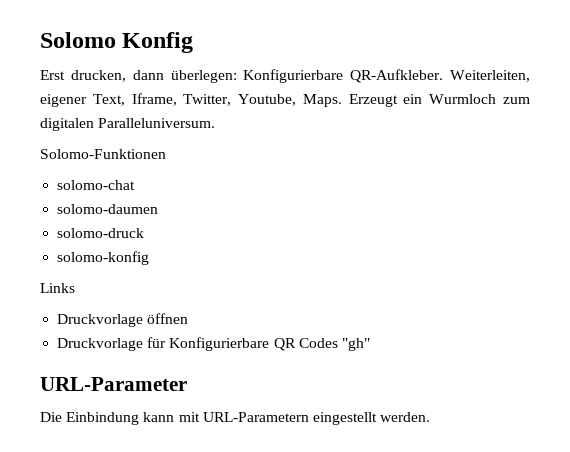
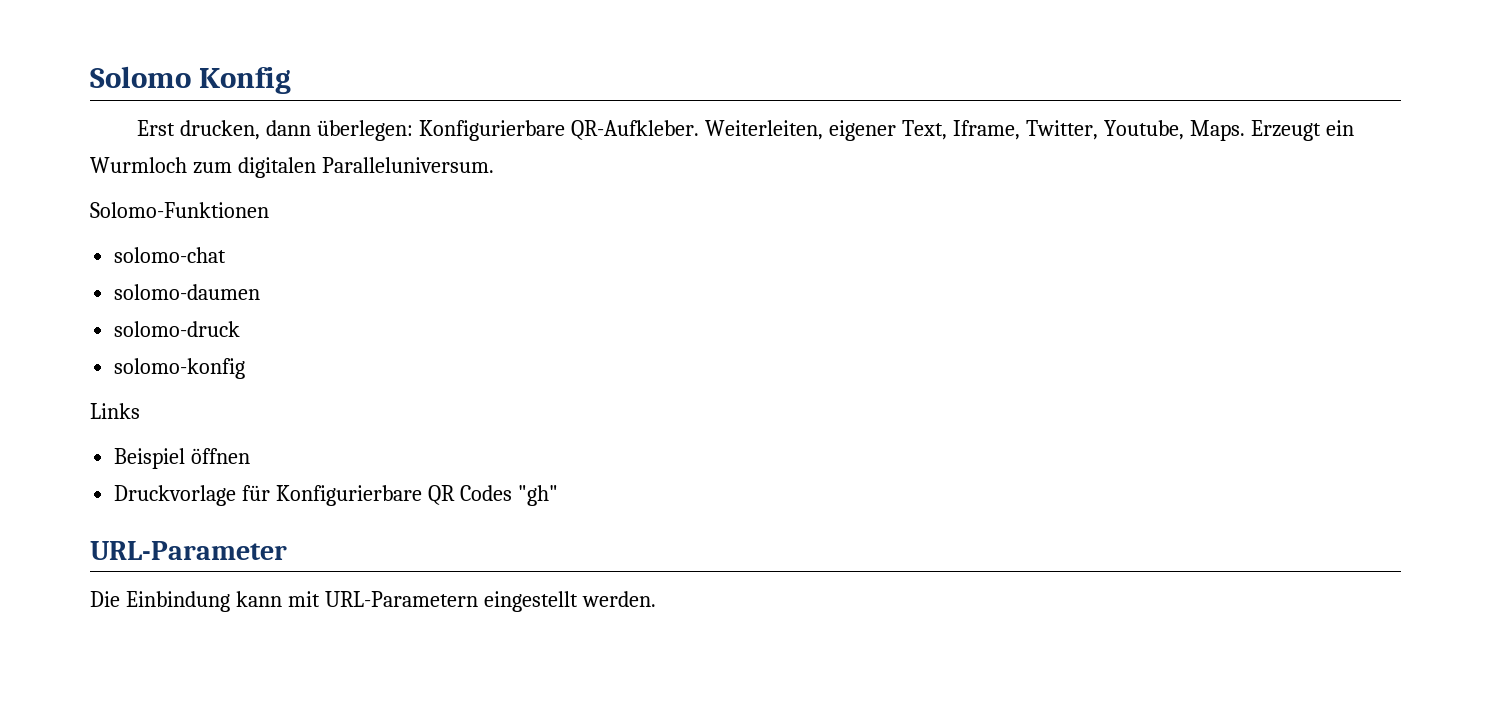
- Druckvorlage öffnen
+ Beispiel öffnen

